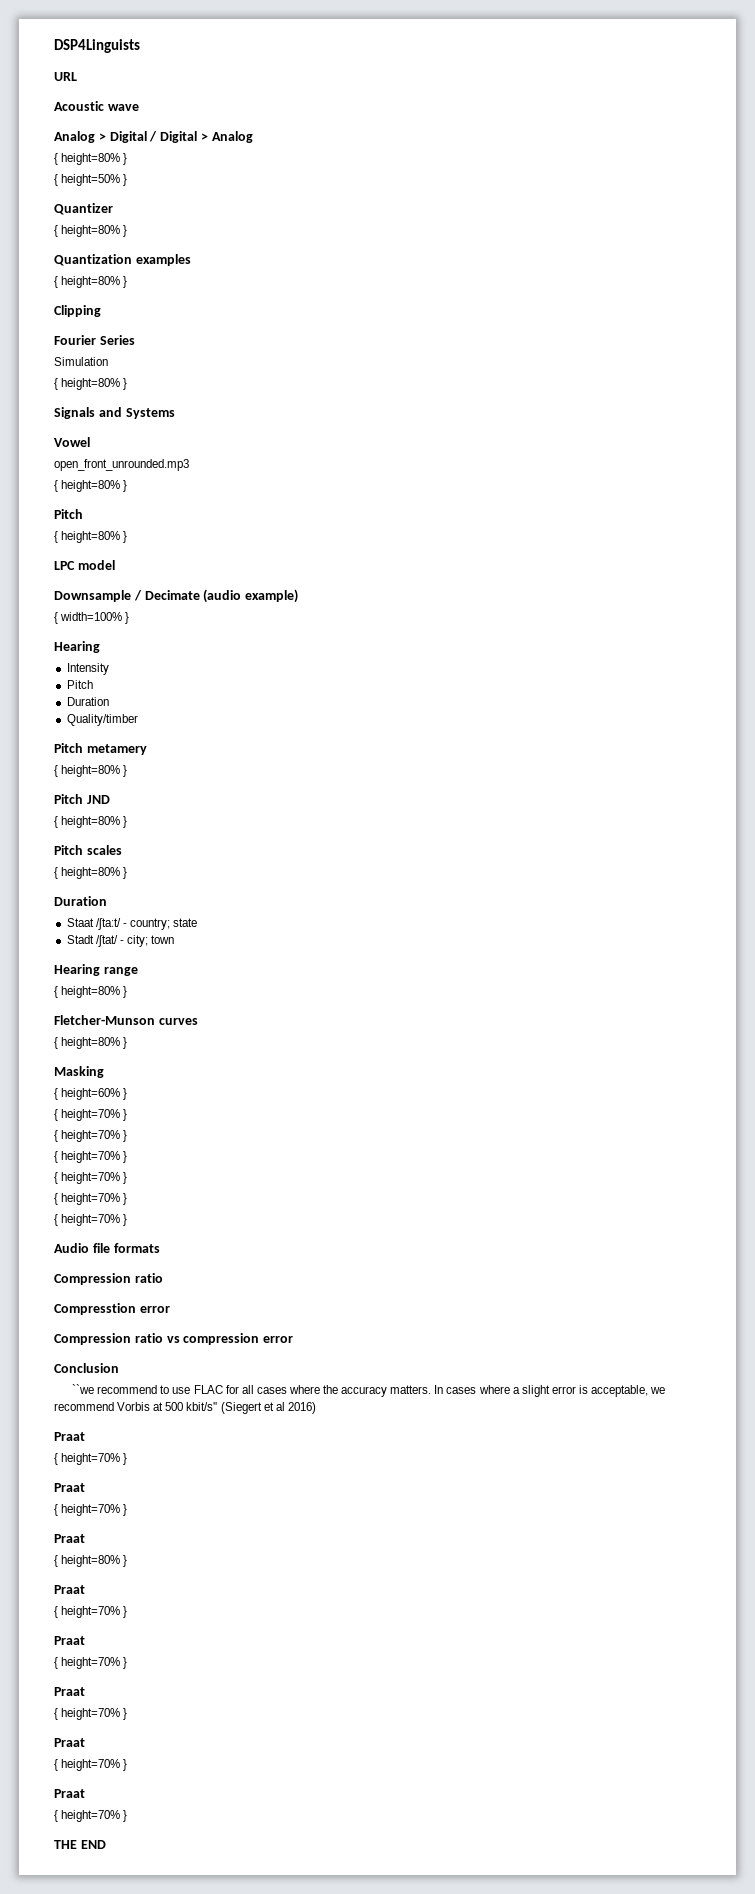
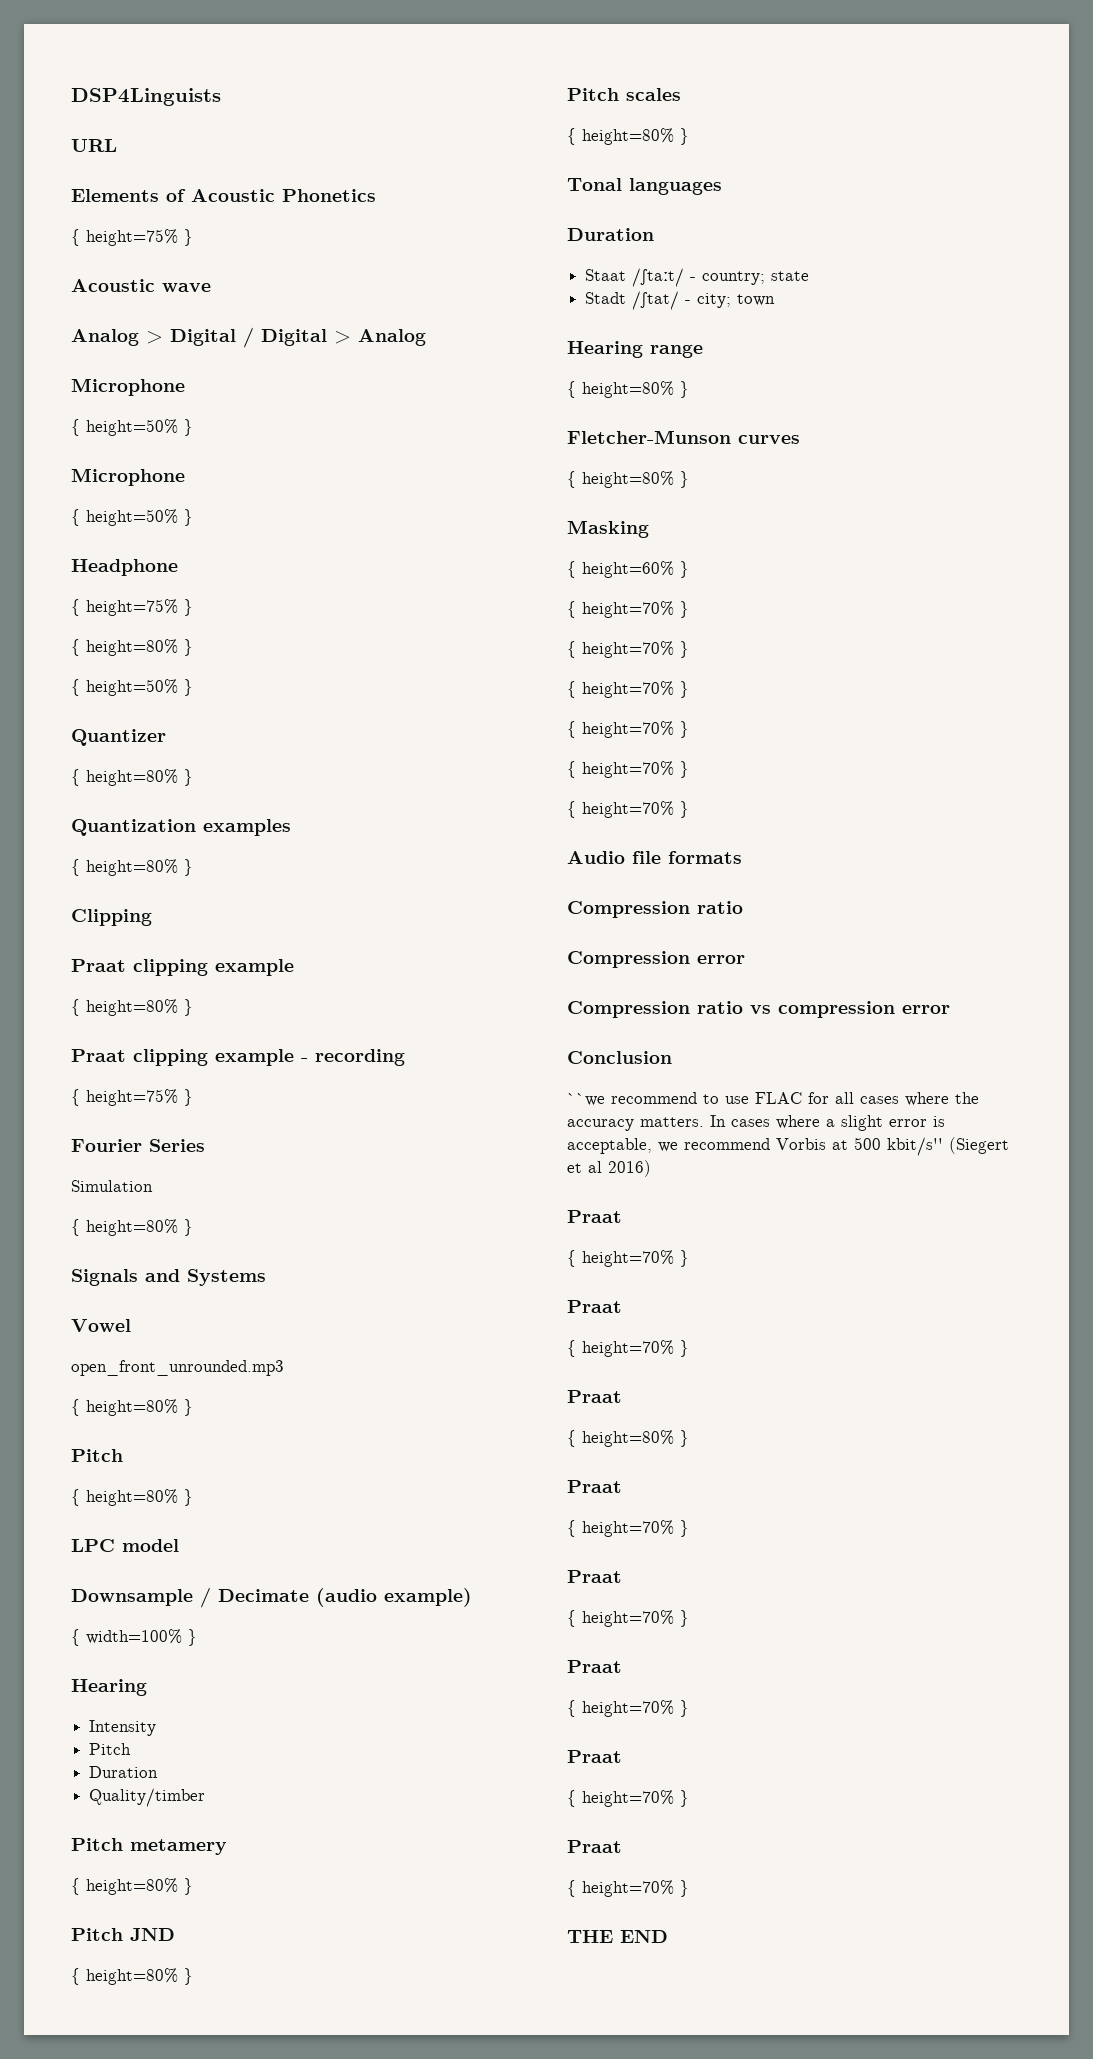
+ Elements of Acoustic Phonetics
+ { height=75% }
  Analog > Digital / Digital > Analog
+ Microphone
+ { height=50% }
+ Microphone
+ { height=50% }
+ Headphone
+ { height=75% }
  Clipping
+ Praat clipping example
+ { height=80% }
+ Praat clipping example - recording
+ { height=75% }
+ Tonal languages
- Compresstion error
+ Compression error

